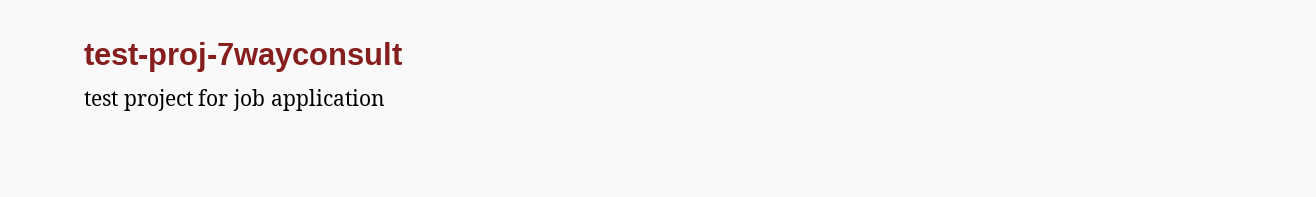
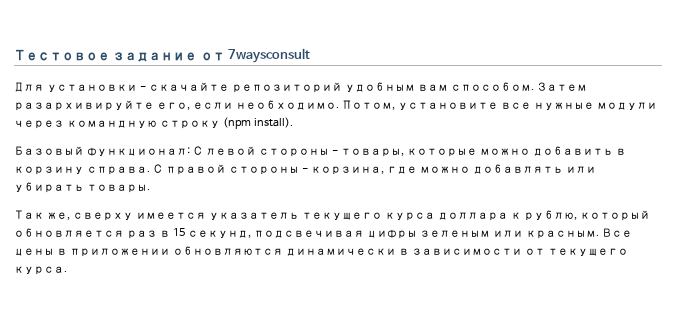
- test-proj-7wayconsult
- test project for job application
+ Тестовое задание от 7waysconsult
+ Для установки - скачайте репозиторий удобным вам способом. Затем разархивируйте его, если необходимо. Потом, установите все нужные модули через командную строку (npm install).
+ Базовый функционал: С левой стороны - товары, которые можно добавить в корзину справа. С правой стороны - корзина, где можно добавлять или убирать товары.
+ Так же, сверху имеется указатель текущего курса доллара к рублю, который обновляется раз в 15 секунд, подсвечивая цифры зеленым или красным. Все цены в приложении обновляются динамически в зависимости от текущего курса.

